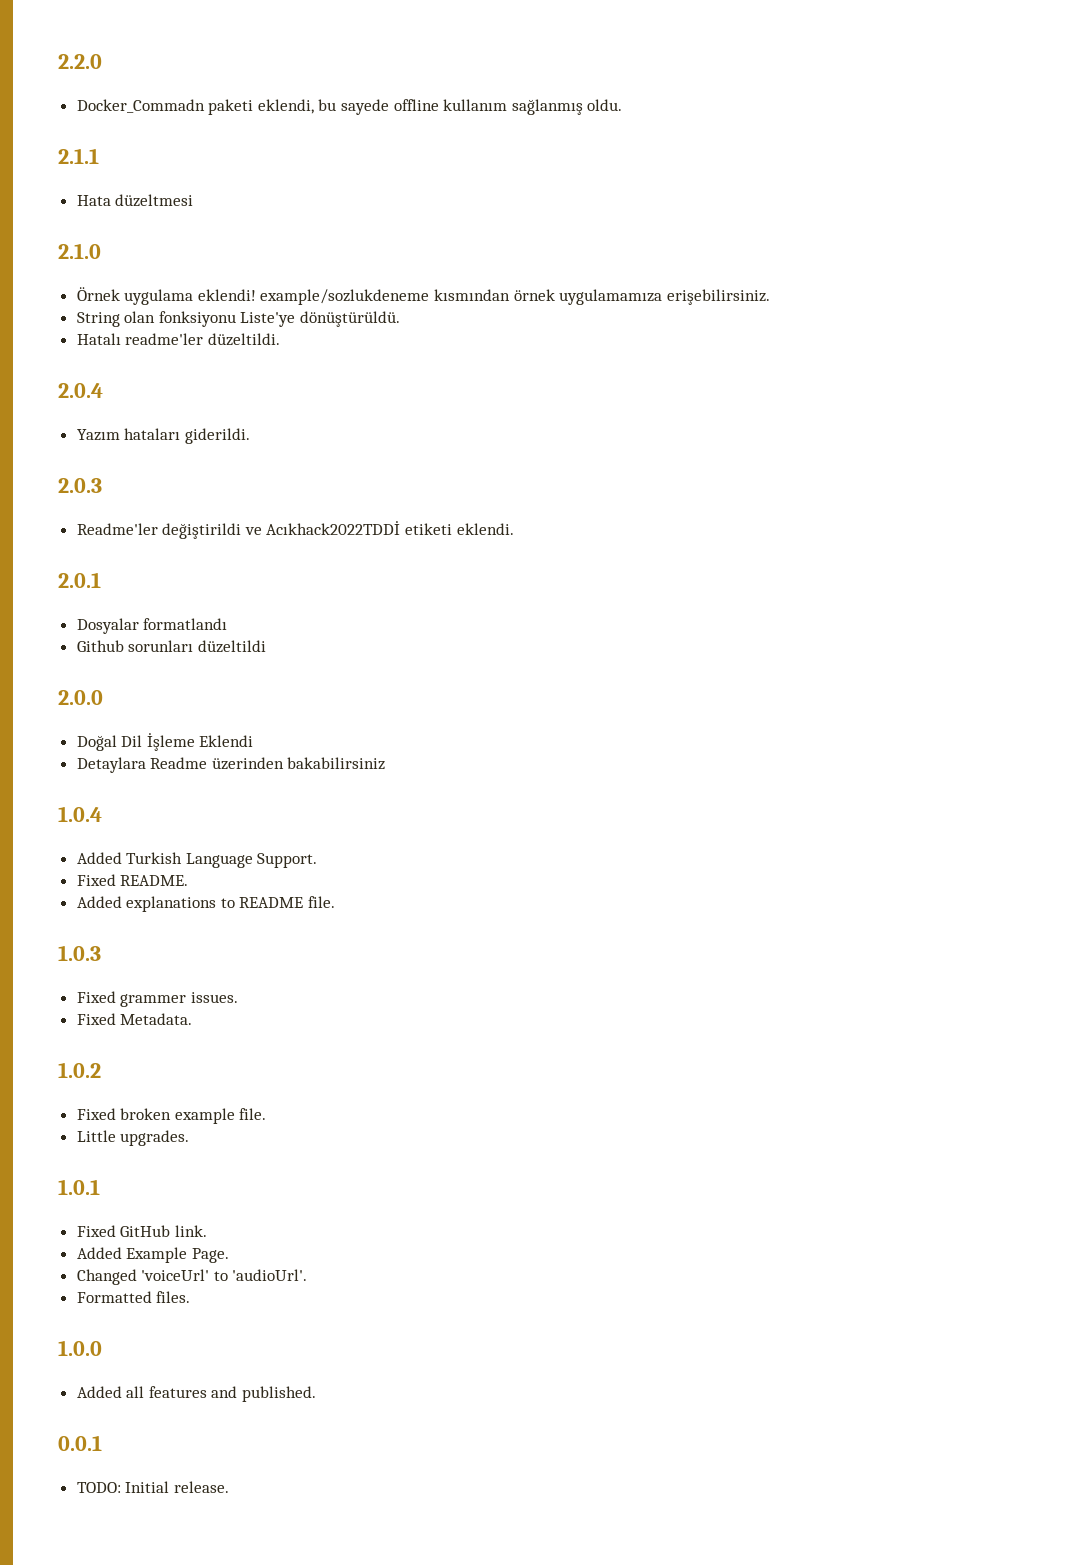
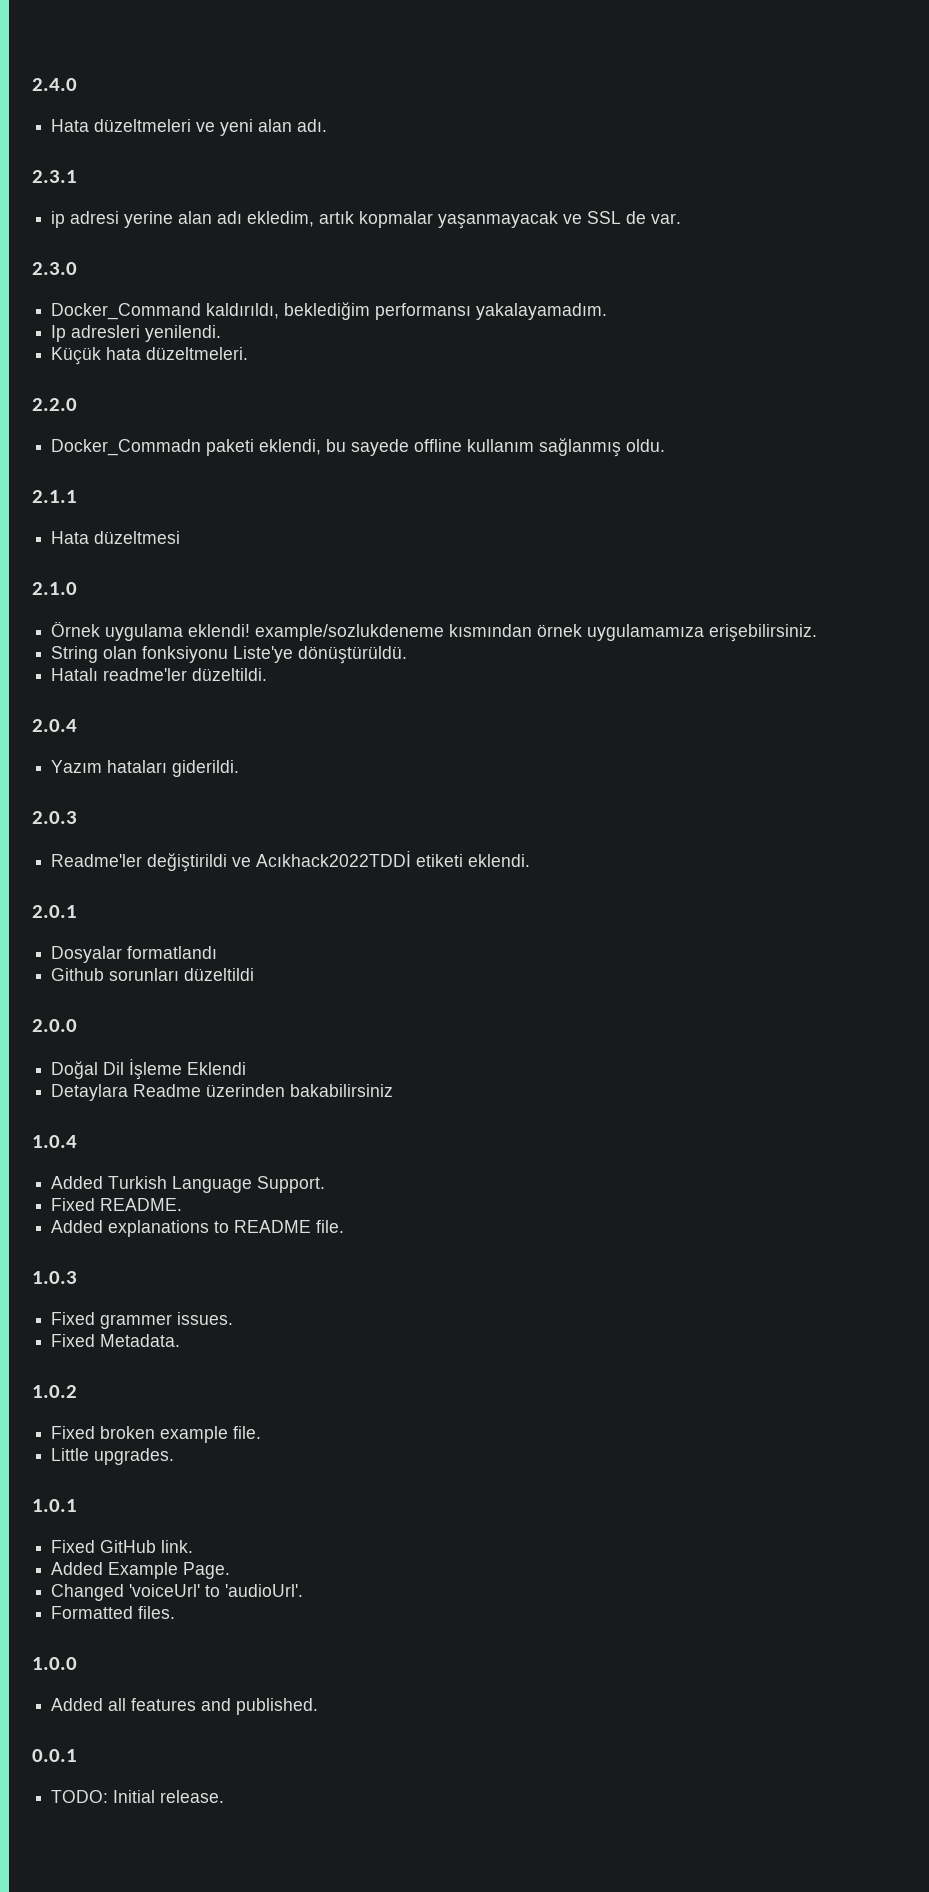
+ 2.4.0
+ Hata düzeltmeleri ve yeni alan adı.
+ 2.3.1
+ ip adresi yerine alan adı ekledim, artık kopmalar yaşanmayacak ve SSL de var.
+ 2.3.0
+ Docker_Command kaldırıldı, beklediğim performansı yakalayamadım.
+ Ip adresleri yenilendi.
+ Küçük hata düzeltmeleri.

